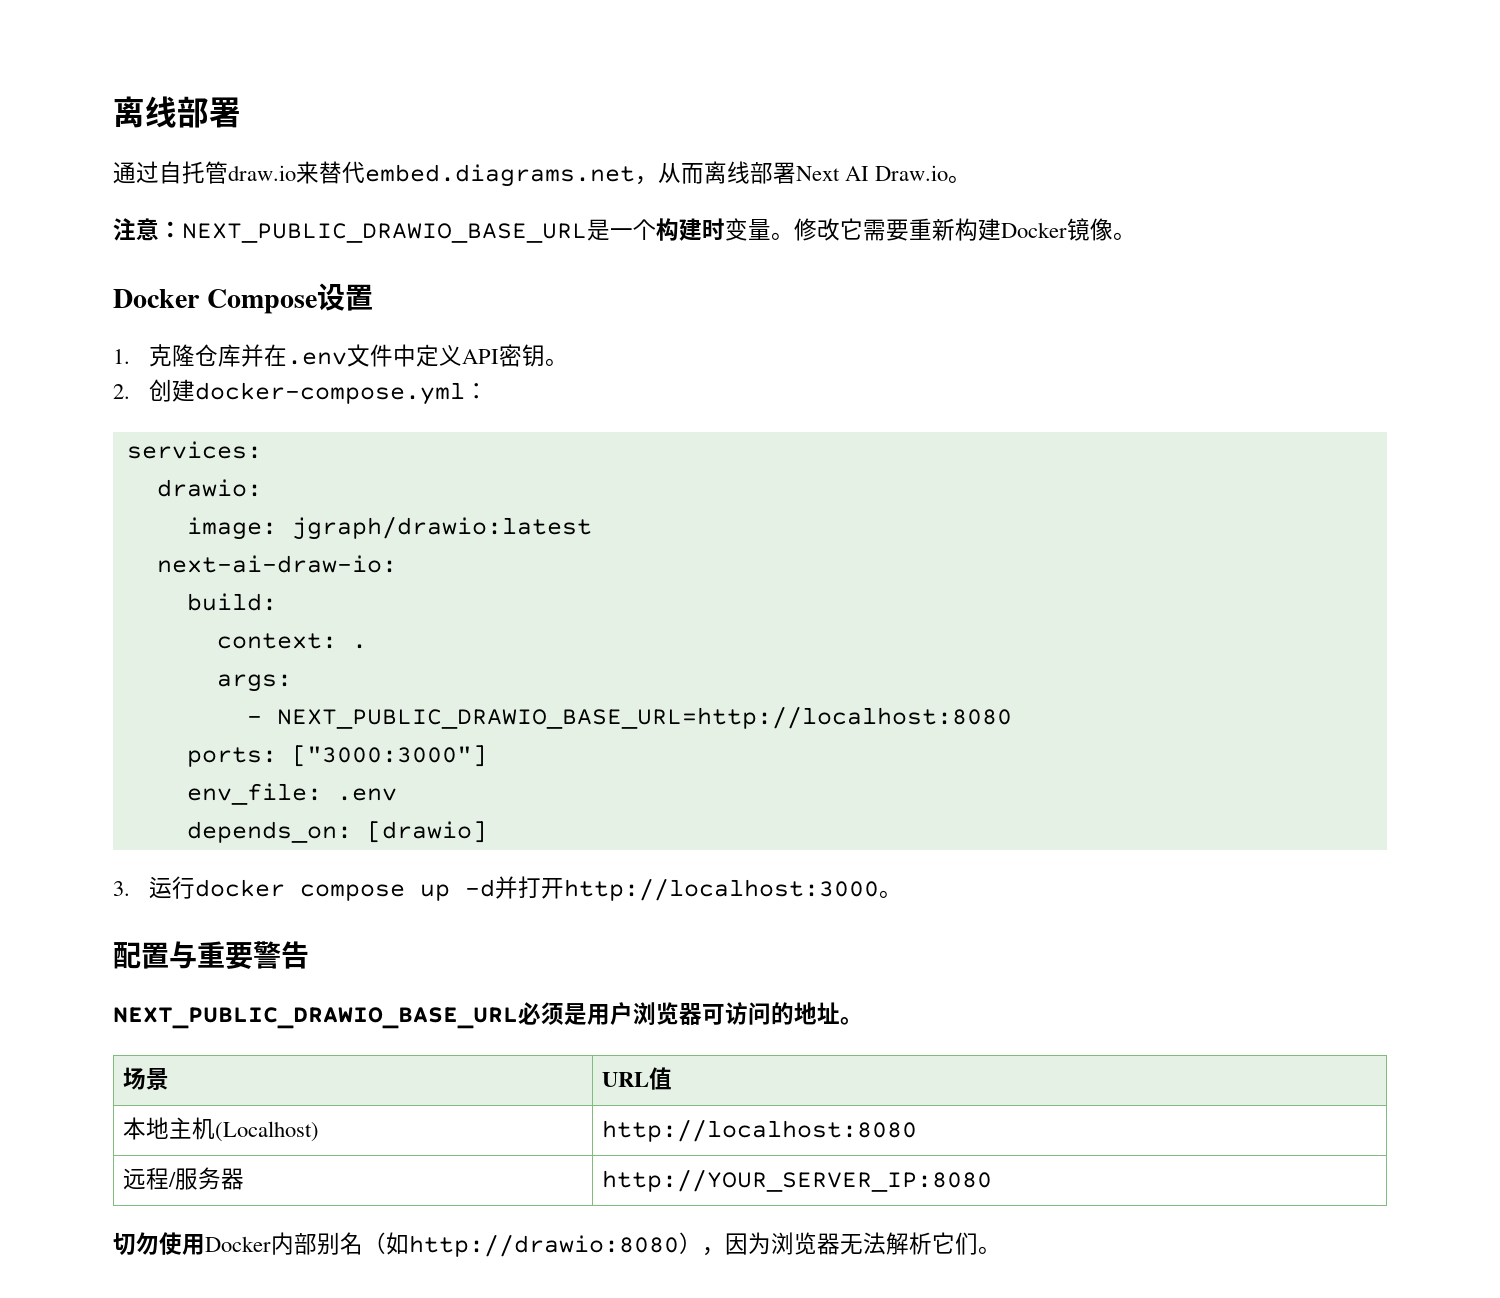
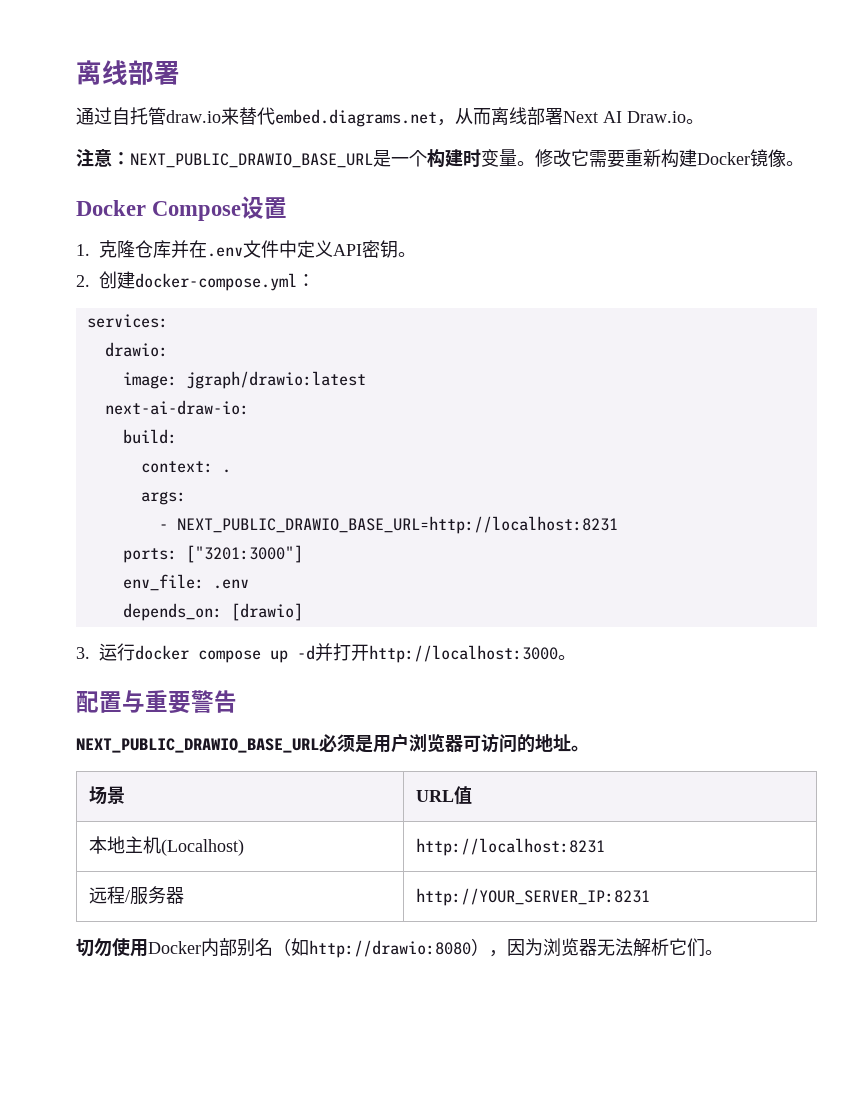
- - NEXT_PUBLIC_DRAWIO_BASE_URL=http://localhost:8080
+ - NEXT_PUBLIC_DRAWIO_BASE_URL=http://localhost:8231
- ports: ["3000:3000"]
+ ports: ["3201:3000"]
- 本地主机(Localhost) | http://localhost:8080
+ 本地主机(Localhost) | http://localhost:8231
- 远程/服务器 | http://YOUR_SERVER_IP:8080
+ 远程/服务器 | http://YOUR_SERVER_IP:8231

